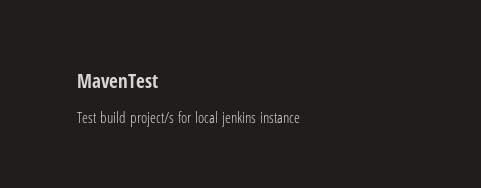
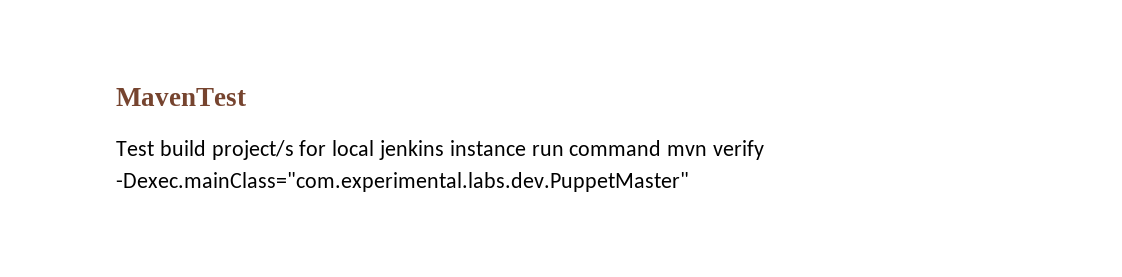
- Test build project/s for local jenkins instance
+ Test build project/s for local jenkins instance run command mvn verify -Dexec.mainClass="com.experimental.labs.dev.PuppetMaster"

